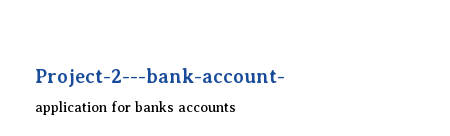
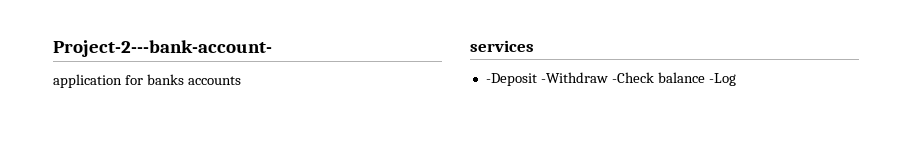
+ services
+ -Deposit -Withdraw -Check balance -Log

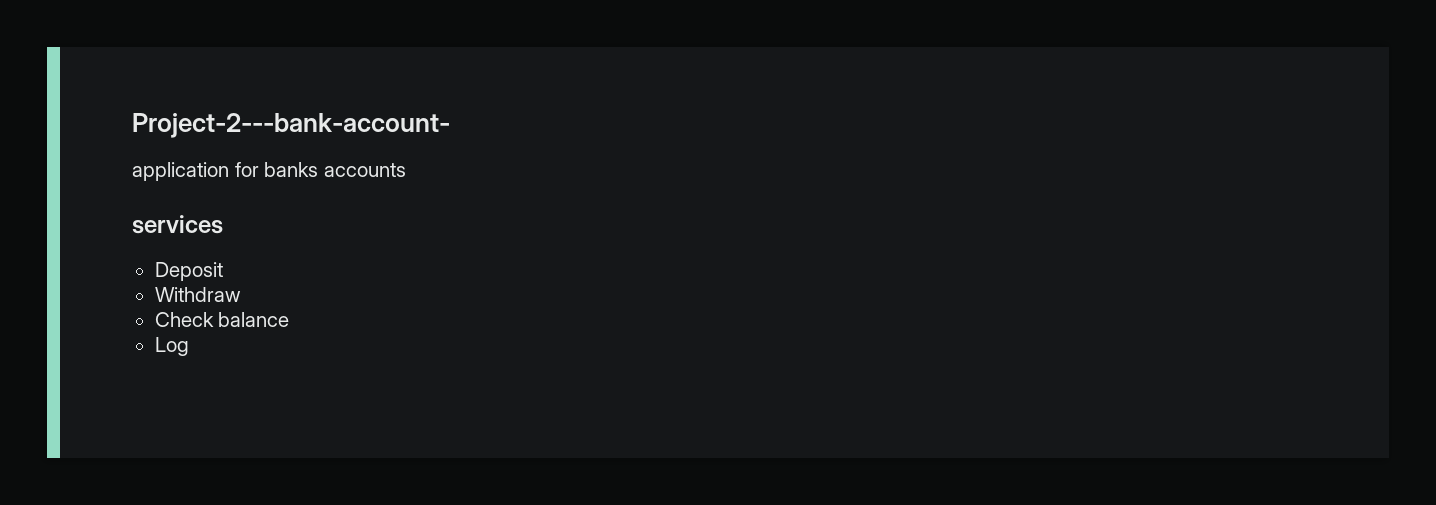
- -Deposit -Withdraw -Check balance -Log
+ Deposit
+ Withdraw
+ Check balance
+ Log

